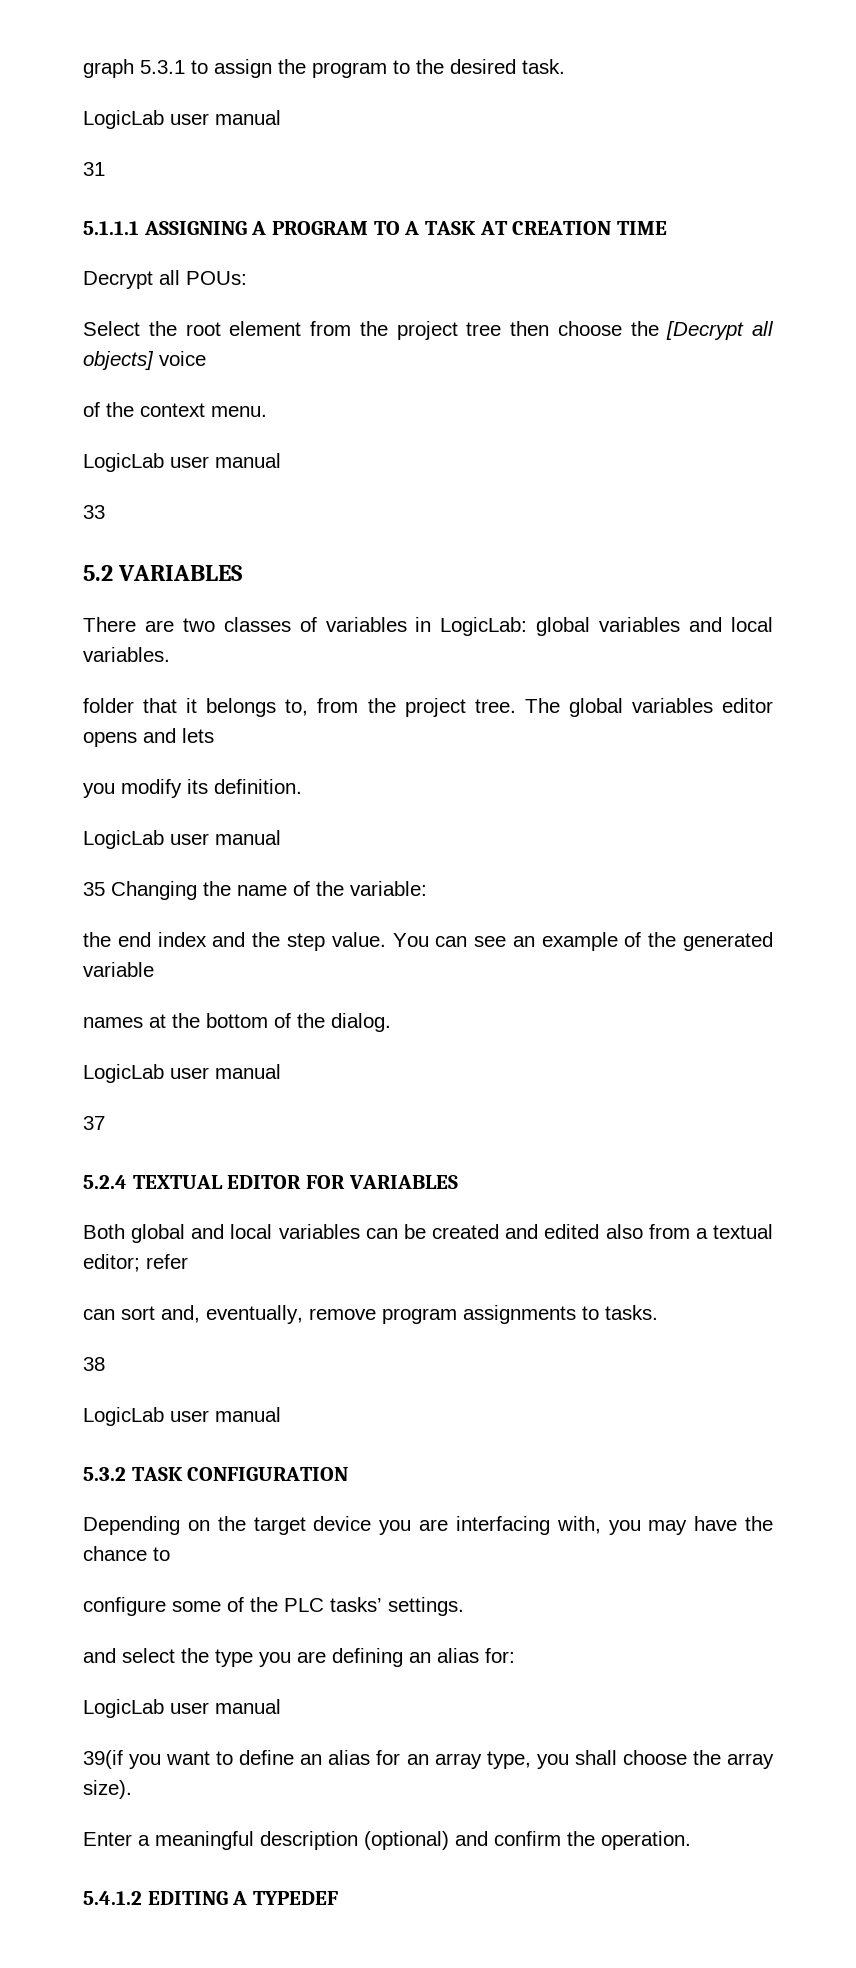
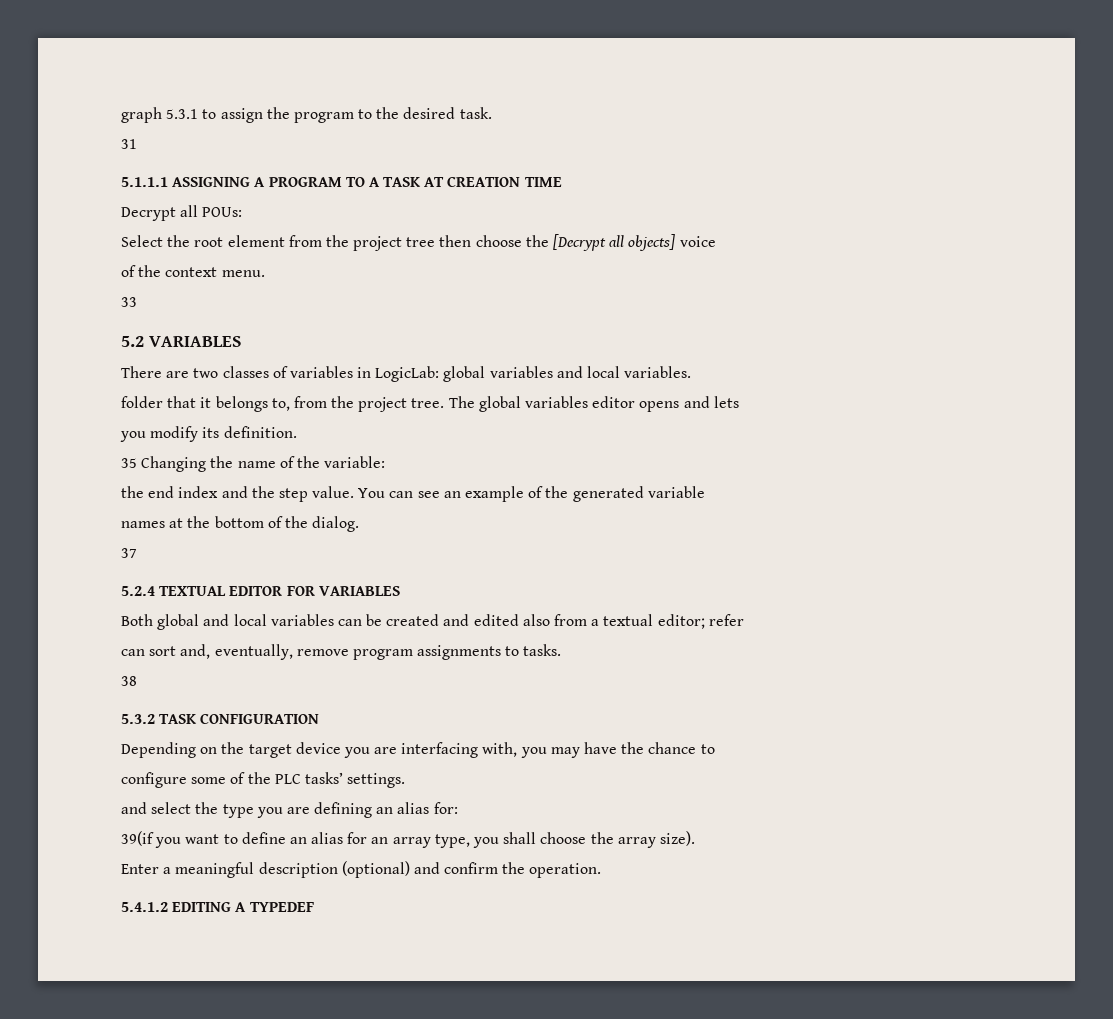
  graph 5.3.1 to assign the program to the desired task.
- LogicLab user manual
  of the context menu.
- LogicLab user manual
  you modify its definition.
- LogicLab user manual
  names at the bottom of the dialog.
- LogicLab user manual
  38
- LogicLab user manual
  and select the type you are defining an alias for:
- LogicLab user manual

